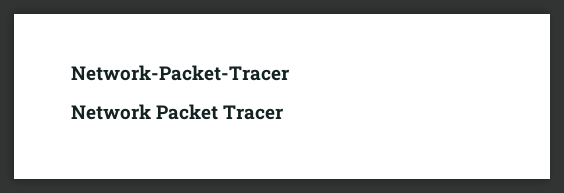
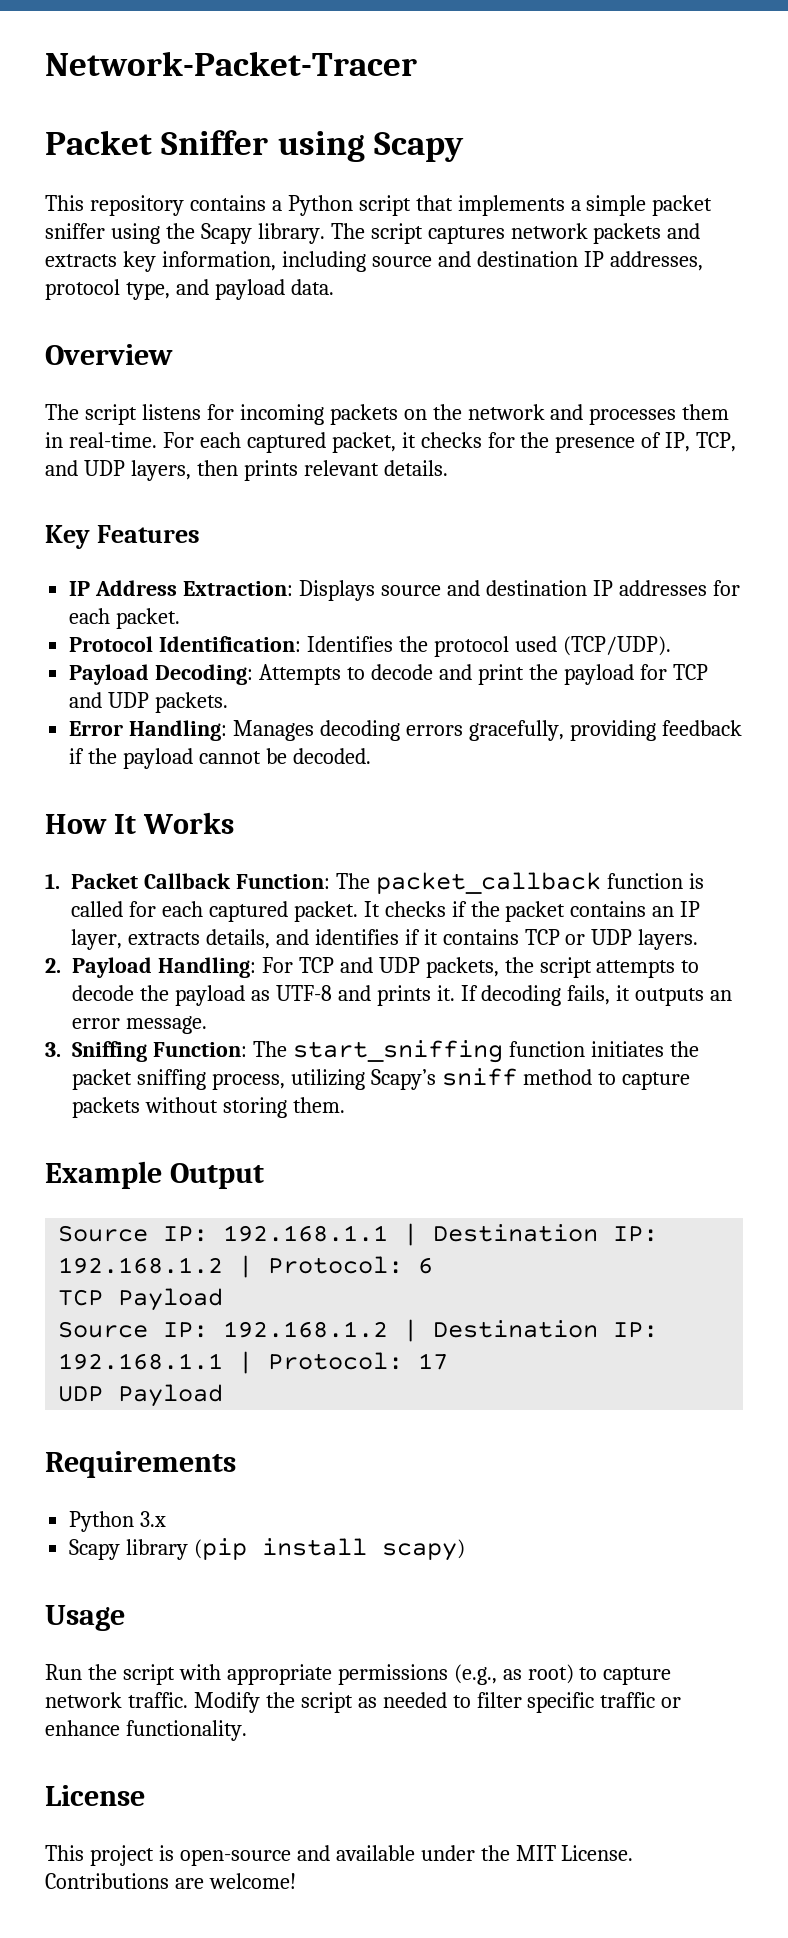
- Network Packet Tracer
+ Packet Sniffer using Scapy
+ This repository contains a Python script that implements a simple packet sniffer using the Scapy library. The script captures network packets and extracts key information, including source and destination IP addresses, protocol type, and payload data.
+ Overview
+ The script listens for incoming packets on the network and processes them in real-time. For each captured packet, it checks for the presence of IP, TCP, and UDP layers, then prints relevant details.
+ Key Features
+ IP Address Extraction: Displays source and destination IP addresses for each packet.
+ Protocol Identification: Identifies the protocol used (TCP/UDP).
+ Payload Decoding: Attempts to decode and print the payload for TCP and UDP packets.
+ Error Handling: Manages decoding errors gracefully, providing feedback if the payload cannot be decoded.
+ How It Works
+ 1. Packet Callback Function: The packet_callback function is called for each captured packet. It checks if the packet contains an IP layer, extracts details, and identifies if it contains TCP or UDP layers.
+ 2. Payload Handling: For TCP and UDP packets, the script attempts to decode the payload as UTF-8 and prints it. If decoding fails, it outputs an error message.
+ 3. Sniffing Function: The start_sniffing function initiates the packet sniffing process, utilizing Scapy’s sniff method to capture packets without storing them.
+ Example Output
+ Source IP: 192.168.1.1 | Destination IP: 192.168.1.2 | Protocol: 6
+ TCP Payload
+ Source IP: 192.168.1.2 | Destination IP: 192.168.1.1 | Protocol: 17
+ UDP Payload
+ Requirements
+ Python 3.x
+ Scapy library (pip install scapy)
+ Usage
+ Run the script with appropriate permissions (e.g., as root) to capture network traffic. Modify the script as needed to filter specific traffic or enhance functionality.
+ License
+ This project is open-source and available under the MIT License. Contributions are welcome!

